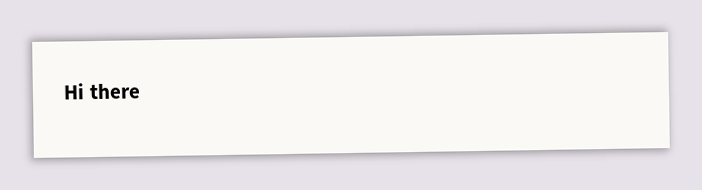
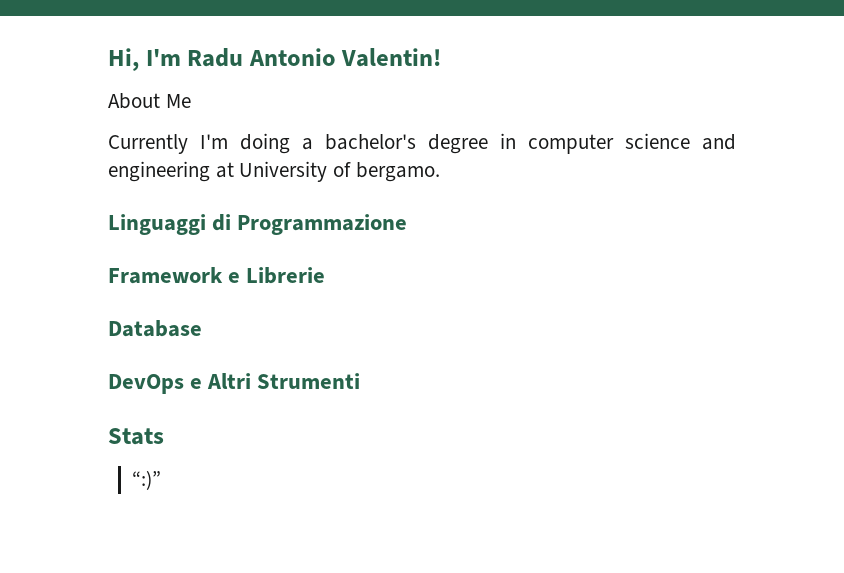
- Hi there
+ Hi, I'm Radu Antonio Valentin!
+ About Me
+ Currently I'm doing a bachelor's degree in computer science and engineering at University of bergamo.
+ Linguaggi di Programmazione
+ Framework e Librerie
+ Database
+ DevOps e Altri Strumenti
+ Stats
+ “:)”

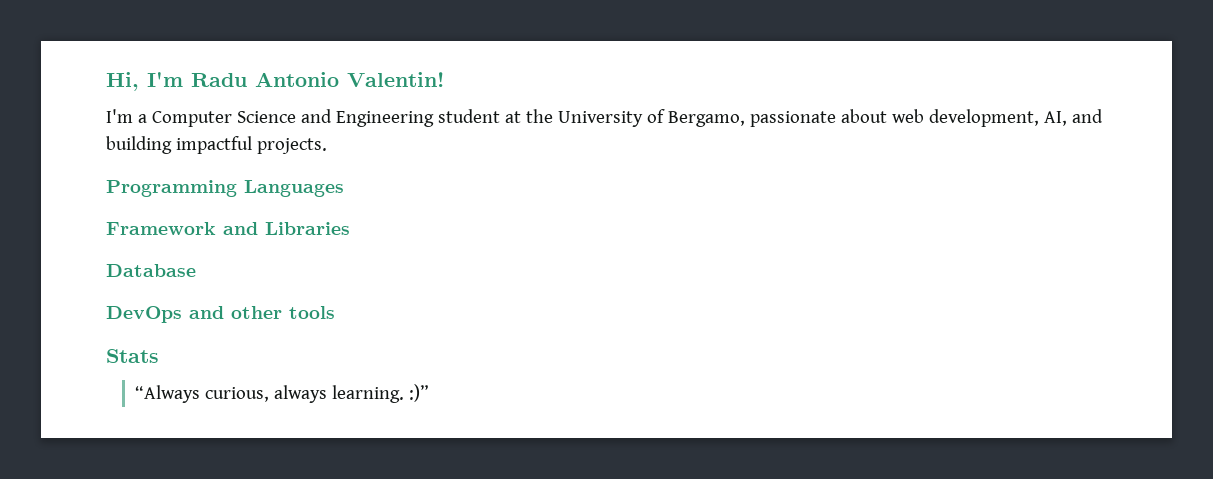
- About Me
- Currently I'm doing a bachelor's degree in computer science and engineering at University of bergamo.
- Linguaggi di Programmazione
+ I'm a Computer Science and Engineering student at the University of Bergamo, passionate about web development, AI, and building impactful projects.
+ Programming Languages
- Framework e Librerie
+ Framework and Libraries
- DevOps e Altri Strumenti
+ DevOps and other tools
  Stats
- “:)”
+ “Always curious, always learning. :)”

